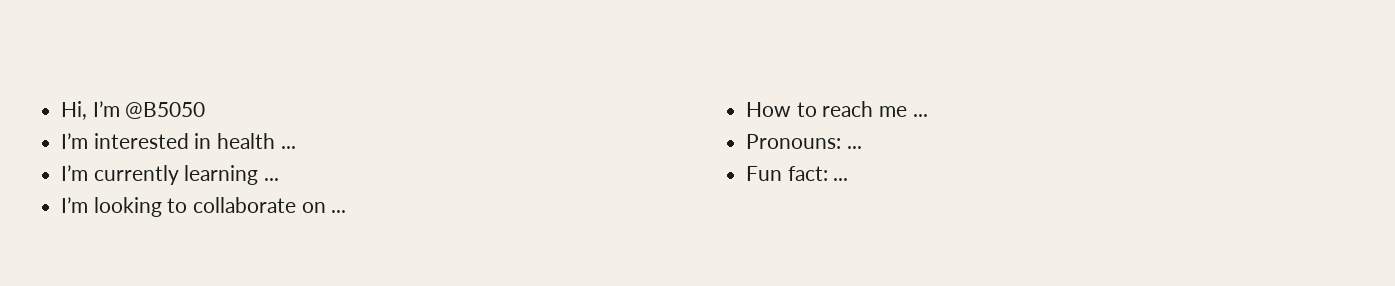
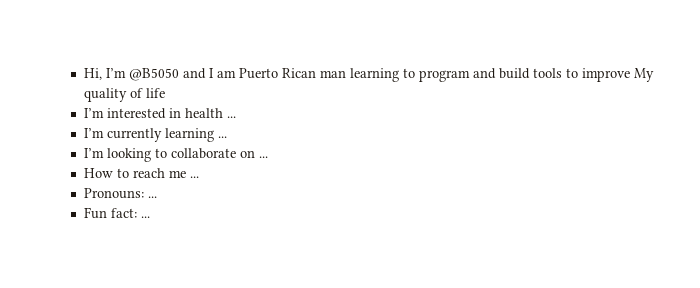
- Hi, I’m @B5050
+ Hi, I’m @B5050 and I am Puerto Rican man learning to program and build tools to improve My quality of life

